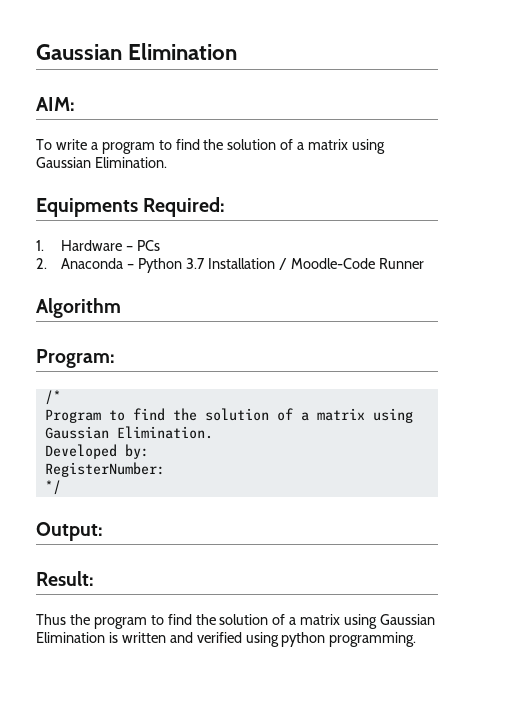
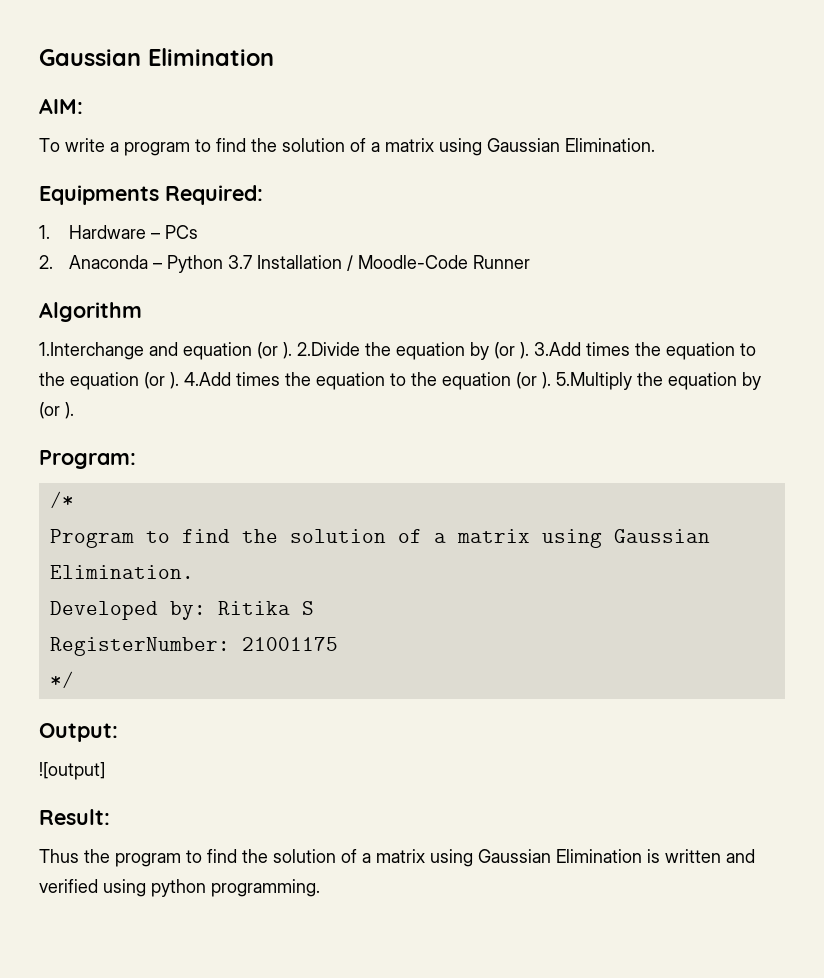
+ 1.Interchange and equation (or ). 2.Divide the equation by (or ). 3.Add times the equation to the equation (or ). 4.Add times the equation to the equation (or ). 5.Multiply the equation by (or ).
- Developed by:
+ Developed by: Ritika S
- RegisterNumber:
+ RegisterNumber: 21001175
+ ![output]

